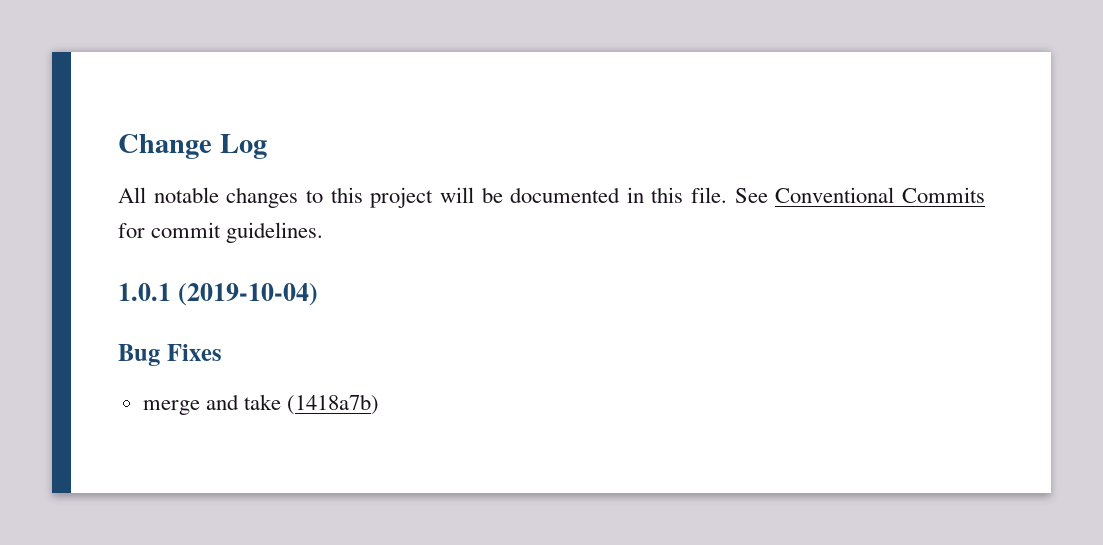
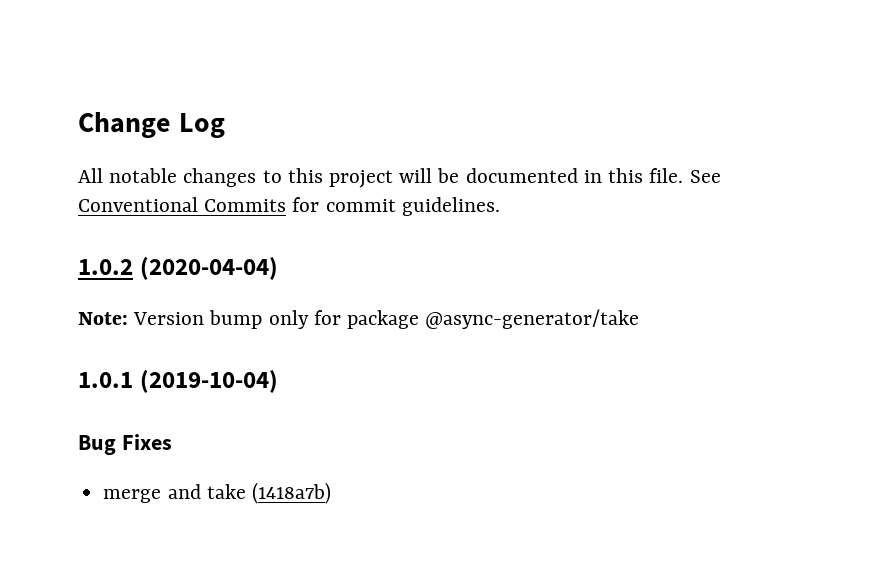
+ 1.0.2 (2020-04-04)
+ Note: Version bump only for package @async-generator/take

